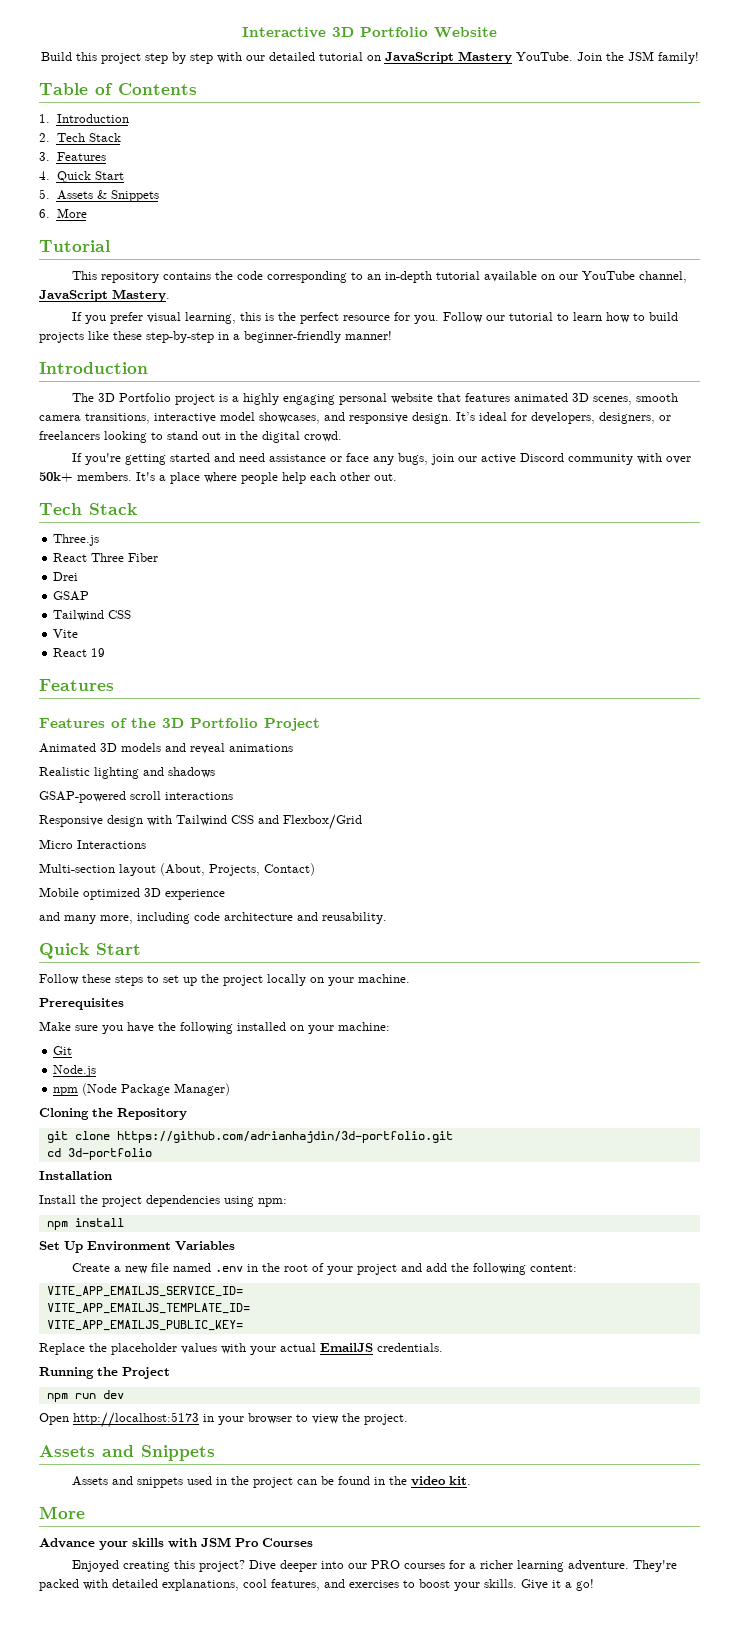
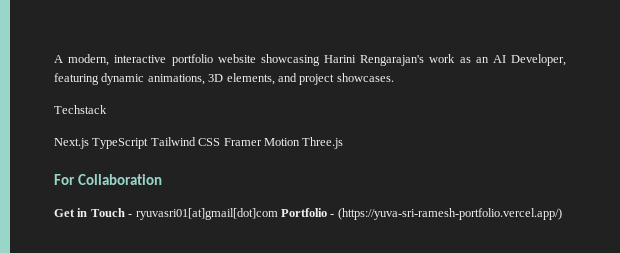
- Interactive 3D Portfolio Website
- Build this project step by step with our detailed tutorial on JavaScript Mastery YouTube. Join the JSM family!
- Table of Contents
- 1. Introduction
- 2. Tech Stack
- 3. Features
- 4. Quick Start
- 5. Assets & Snippets
- 6. More
- Tutorial
- This repository contains the code corresponding to an in-depth tutorial available on our YouTube channel, JavaScript Mastery.
- If you prefer visual learning, this is the perfect resource for you. Follow our tutorial to learn how to build projects like these step-by-step in a beginner-friendly manner!
- Introduction
- The 3D Portfolio project is a highly engaging personal website that features animated 3D scenes, smooth camera transitions, interactive model showcases, and responsive design. It’s ideal for developers, designers, or freelancers looking to stand out in the digital crowd.
- If you're getting started and need assistance or face any bugs, join our active Discord community with over 50k+ members. It's a place where people help each other out.
- Tech Stack
- Three.js
- React Three Fiber
- Drei
- GSAP
- Tailwind CSS
- Vite
- React 19
- Features
- Features of the 3D Portfolio Project
- Animated 3D models and reveal animations
- Realistic lighting and shadows
- GSAP-powered scroll interactions
- Responsive design with Tailwind CSS and Flexbox/Grid
- Micro Interactions
- Multi-section layout (About, Projects, Contact)
- Mobile optimized 3D experience
- and many more, including code architecture and reusability.
- Quick Start
- Follow these steps to set up the project locally on your machine.
- Prerequisites
- Make sure you have the following installed on your machine:
- Git
- Node.js
- npm (Node Package Manager)
- Cloning the Repository
- git clone https://github.com/adrianhajdin/3d-portfolio.git
- cd 3d-portfolio
- Installation
- Install the project dependencies using npm:
- npm install
- Set Up Environment Variables
- Create a new file named .env in the root of your project and add the following content:
- VITE_APP_EMAILJS_SERVICE_ID=
- VITE_APP_EMAILJS_TEMPLATE_ID=
- VITE_APP_EMAILJS_PUBLIC_KEY=
- Replace the placeholder values with your actual EmailJS credentials.
- Running the Project
- npm run dev
- Open http://localhost:5173 in your browser to view the project.
- Assets and Snippets
- Assets and snippets used in the project can be found in the video kit.
- More
- Advance your skills with JSM Pro Courses
- Enjoyed creating this project? Dive deeper into our PRO courses for a richer learning adventure. They're packed with detailed explanations, cool features, and exercises to boost your skills. Give it a go!
+ A modern, interactive portfolio website showcasing Harini Rengarajan's work as an AI Developer, featuring dynamic animations, 3D elements, and project showcases.
+ Techstack
+ Next.js TypeScript Tailwind CSS Framer Motion Three.js
+ For Collaboration
+ Get in Touch - ryuvasri01[at]gmail[dot]com Portfolio - (https://yuva-sri-ramesh-portfolio.vercel.app/)

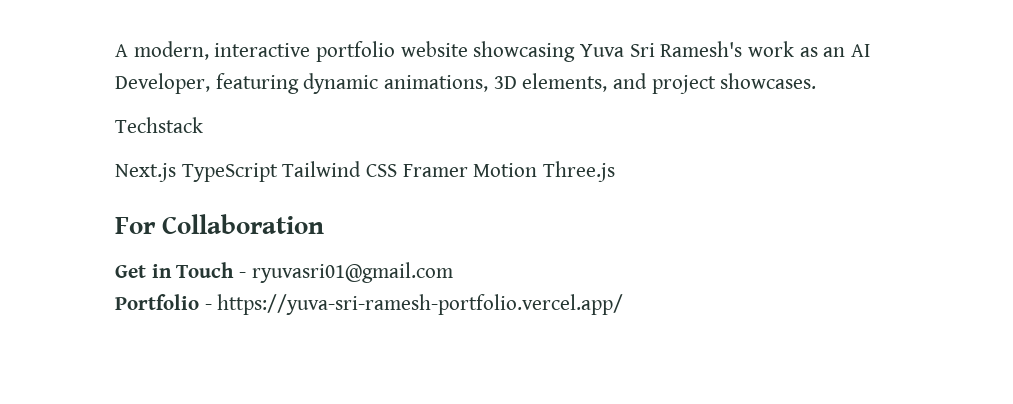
- A modern, interactive portfolio website showcasing Harini Rengarajan's work as an AI Developer, featuring dynamic animations, 3D elements, and project showcases.
+ A modern, interactive portfolio website showcasing Yuva Sri Ramesh's work as an AI Developer, featuring dynamic animations, 3D elements, and project showcases.
- Get in Touch - ryuvasri01[at]gmail[dot]com Portfolio - (https://yuva-sri-ramesh-portfolio.vercel.app/)
+ Get in Touch - ryuvasri01@gmail.com
+ Portfolio - https://yuva-sri-ramesh-portfolio.vercel.app/

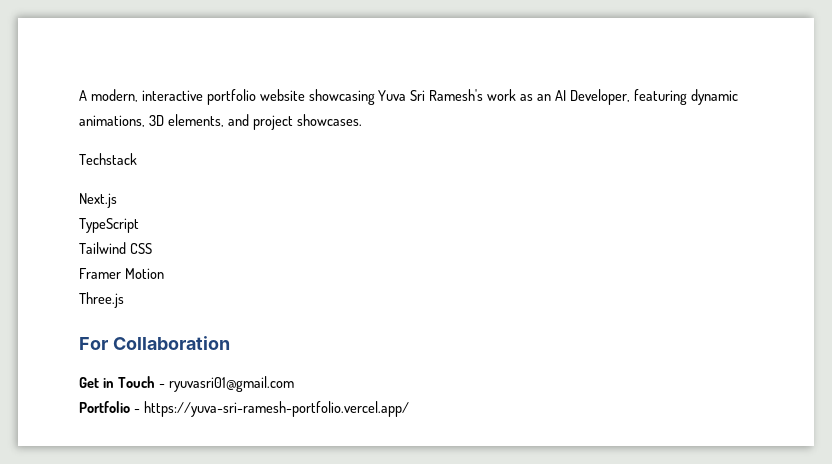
- Next.js TypeScript Tailwind CSS Framer Motion Three.js
+ Next.js
+ TypeScript
+ Tailwind CSS
+ Framer Motion
+ Three.js

